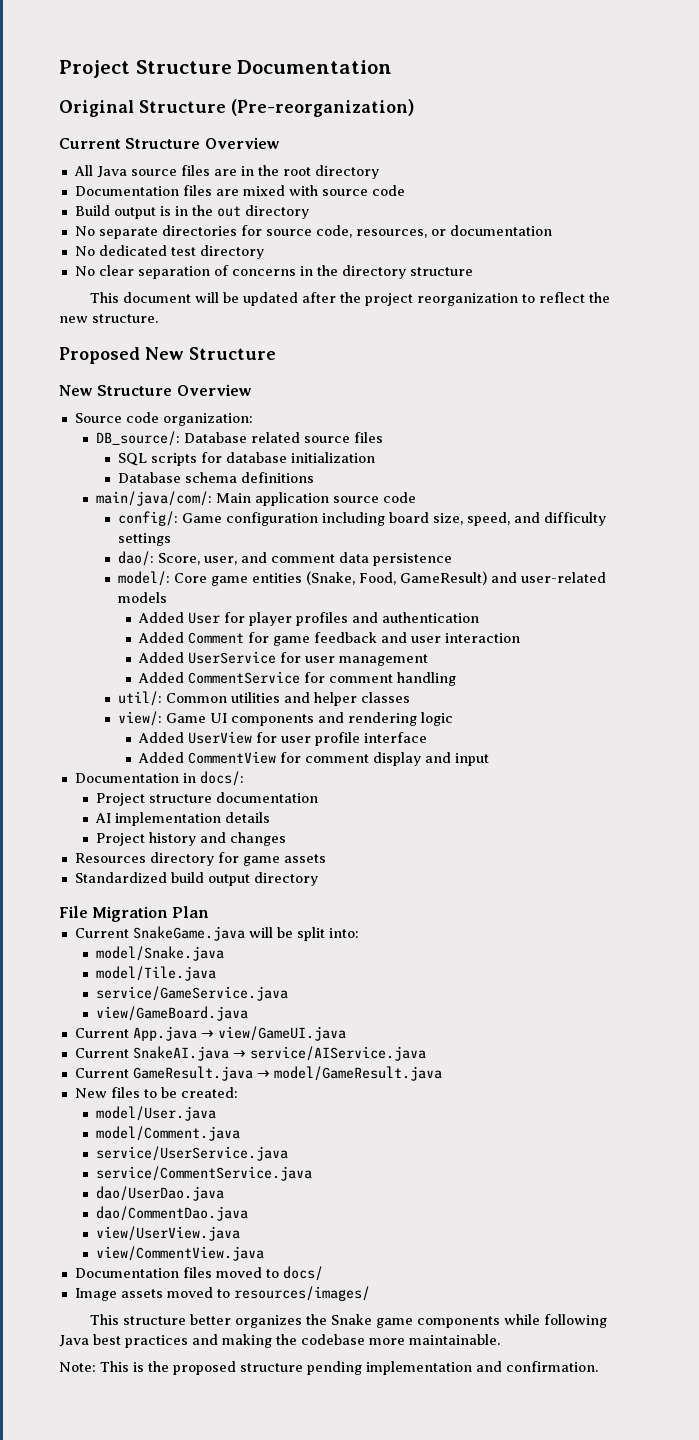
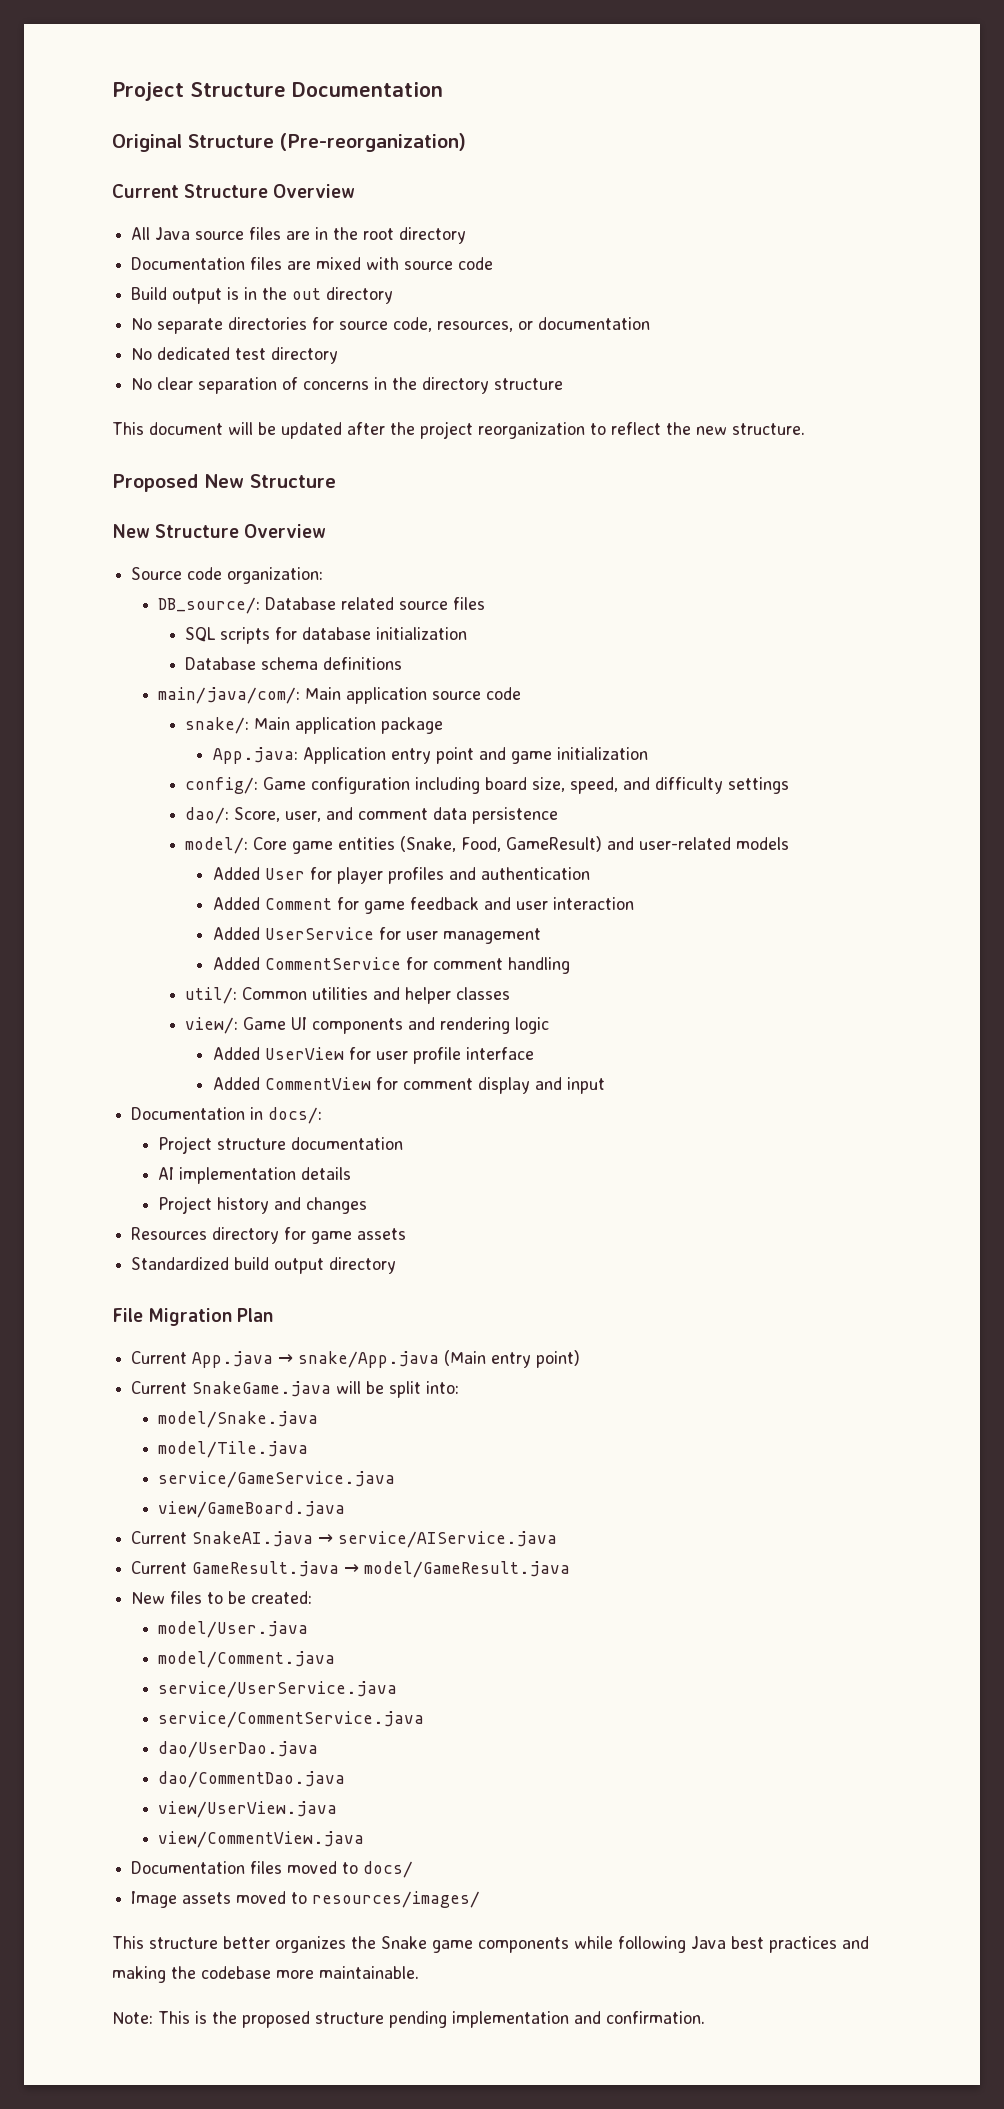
+ snake/: Main application package
+ App.java: Application entry point and game initialization
+ Current App.java → snake/App.java (Main entry point)
- Current App.java → view/GameUI.java

